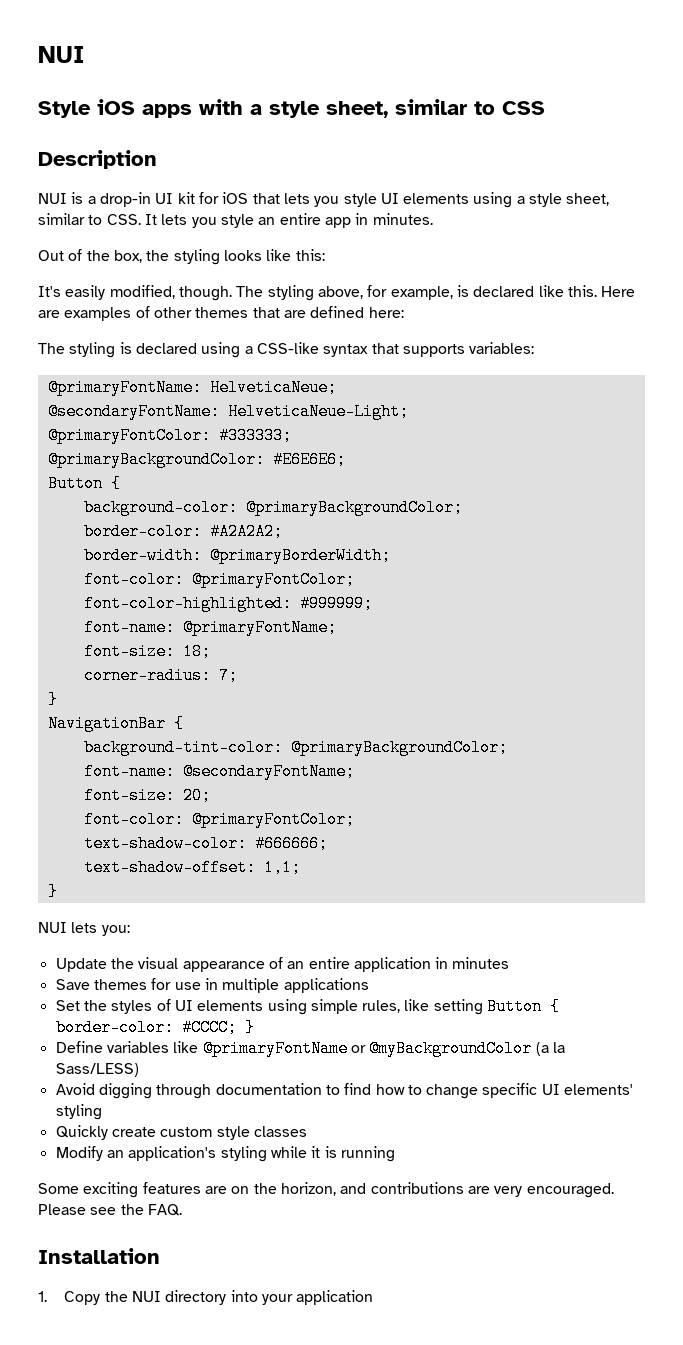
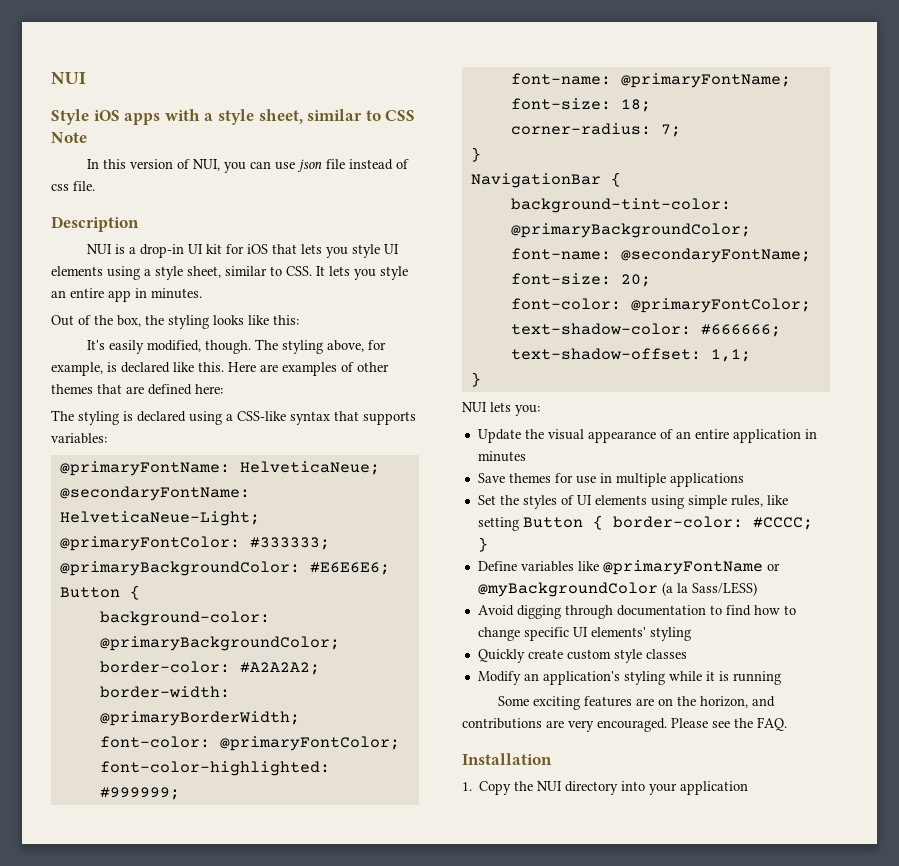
- Style iOS apps with a style sheet, similar to CSS
+ Style iOS apps with a style sheet, similar to CSS Note
+ In this version of NUI, you can use json file instead of css file.

